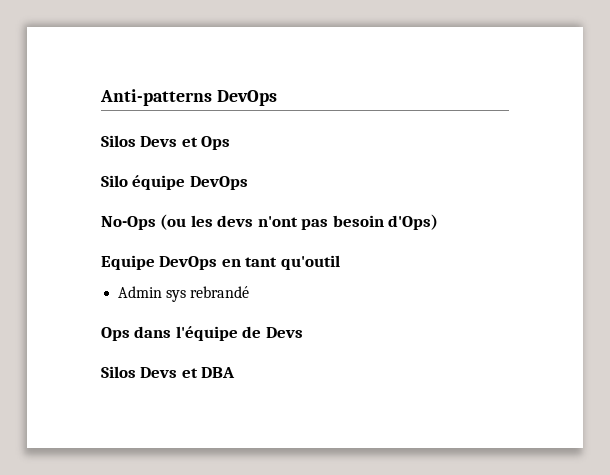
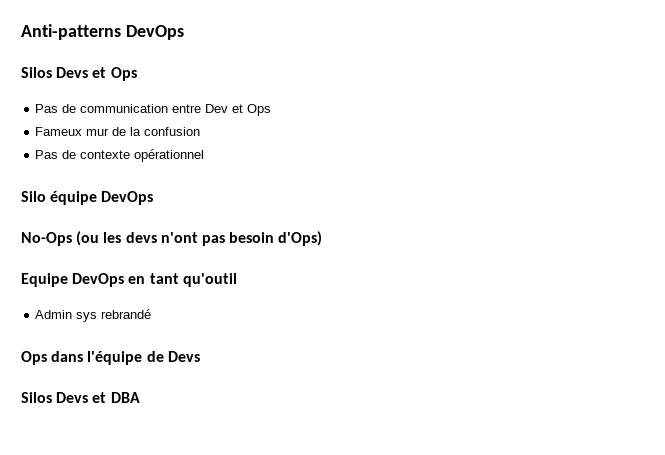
+ Pas de communication entre Dev et Ops
+ Fameux mur de la confusion
+ Pas de contexte opérationnel

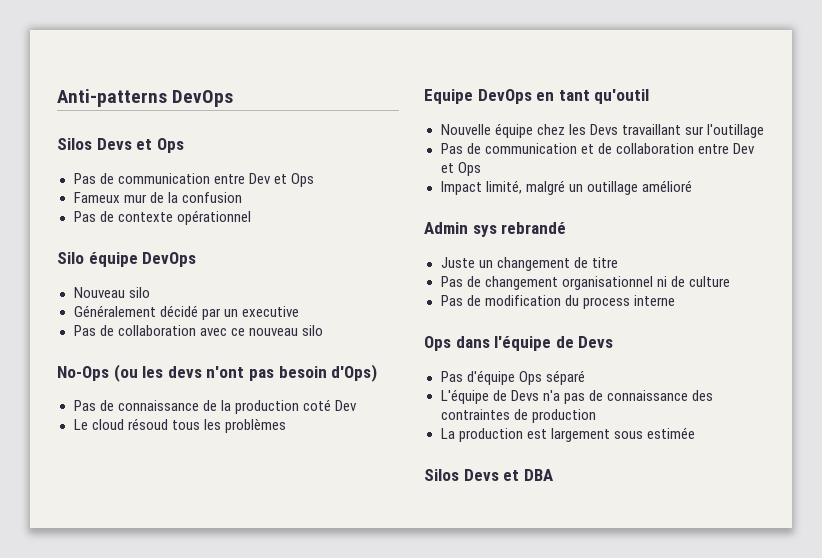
+ Nouveau silo
+ Généralement décidé par un executive
+ Pas de collaboration avec ce nouveau silo
+ Pas de connaissance de la production coté Dev
+ Le cloud résoud tous les problèmes
+ Nouvelle équipe chez les Devs travaillant sur l'outillage
+ Pas de communication et de collaboration entre Dev et Ops
+ Impact limité, malgré un outillage amélioré
  Admin sys rebrandé
+ Juste un changement de titre
+ Pas de changement organisationnel ni de culture
+ Pas de modification du process interne
+ Pas d'équipe Ops séparé
+ L'équipe de Devs n'a pas de connaissance des contraintes de production
+ La production est largement sous estimée

